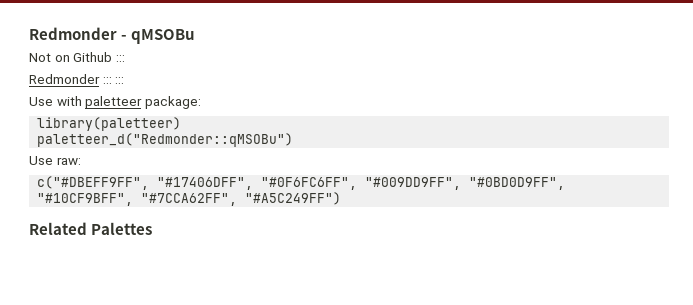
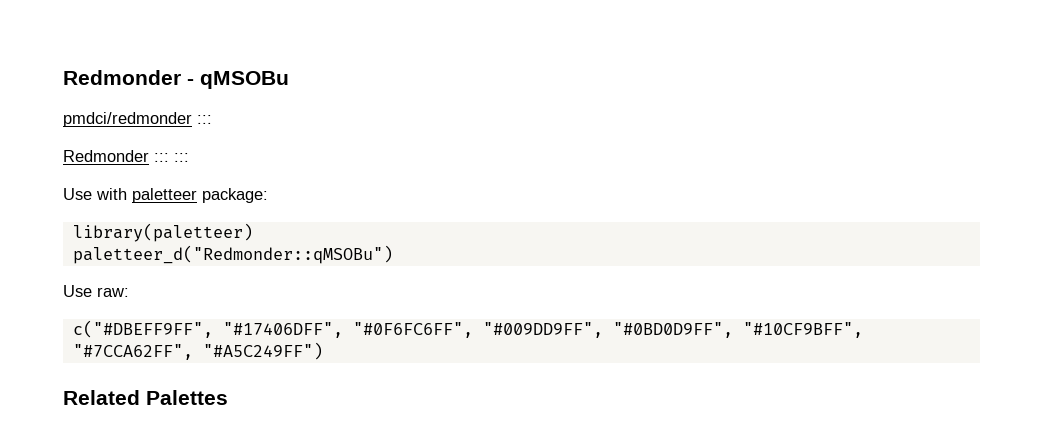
- Not on Github :::
+ pmdci/redmonder :::

